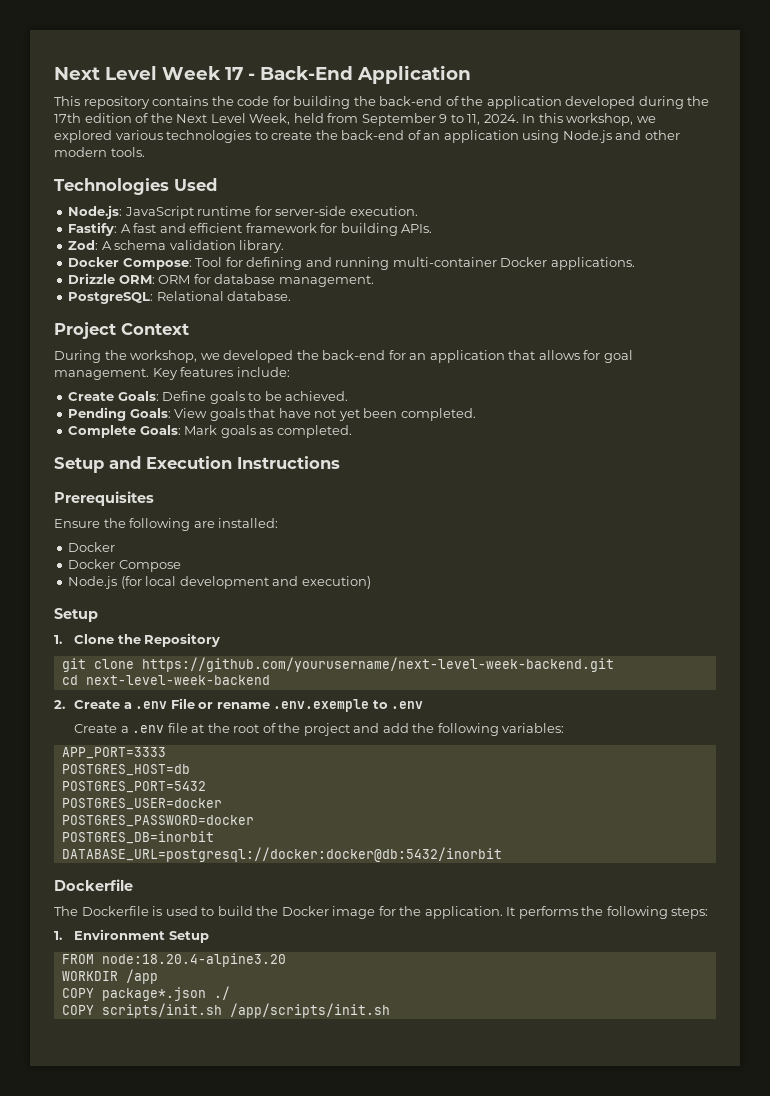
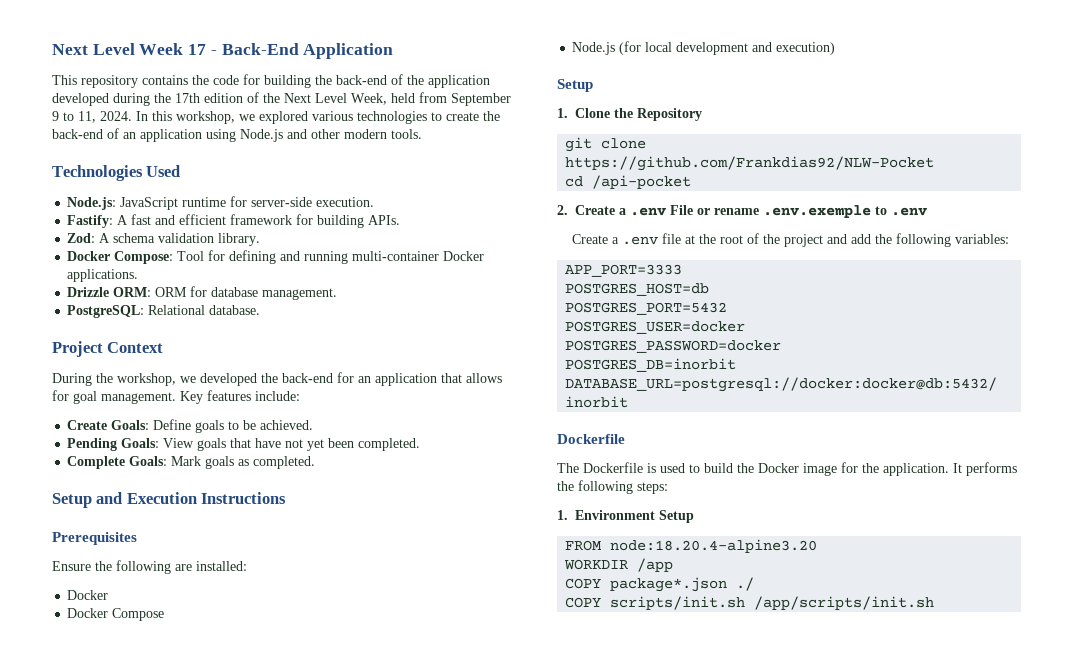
- git clone https://github.com/yourusername/next-level-week-backend.git
+ git clone https://github.com/Frankdias92/NLW-Pocket
- cd next-level-week-backend
+ cd /api-pocket

